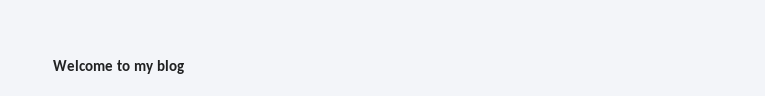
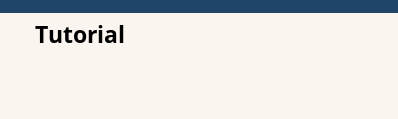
- Welcome to my blog
+ Tutorial

